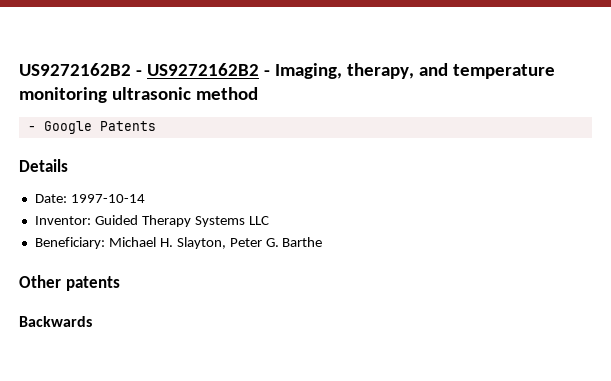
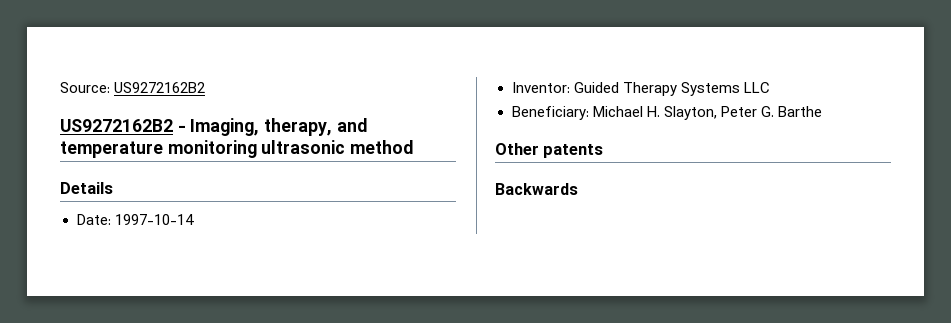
- US9272162B2 - US9272162B2 - Imaging, therapy, and temperature monitoring ultrasonic method
+ Source: US9272162B2
+ US9272162B2 - Imaging, therapy, and temperature monitoring ultrasonic method
- - Google Patents

